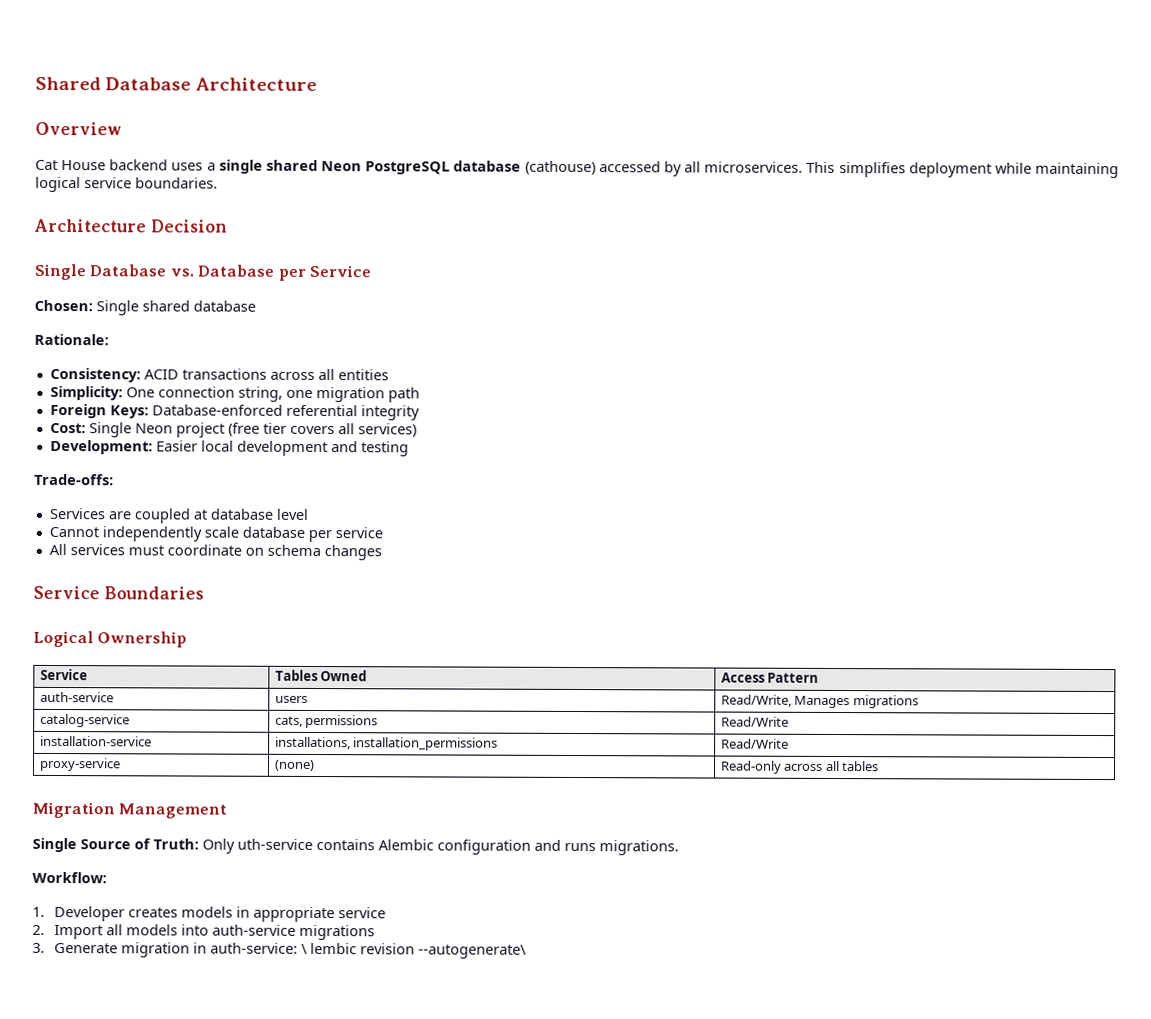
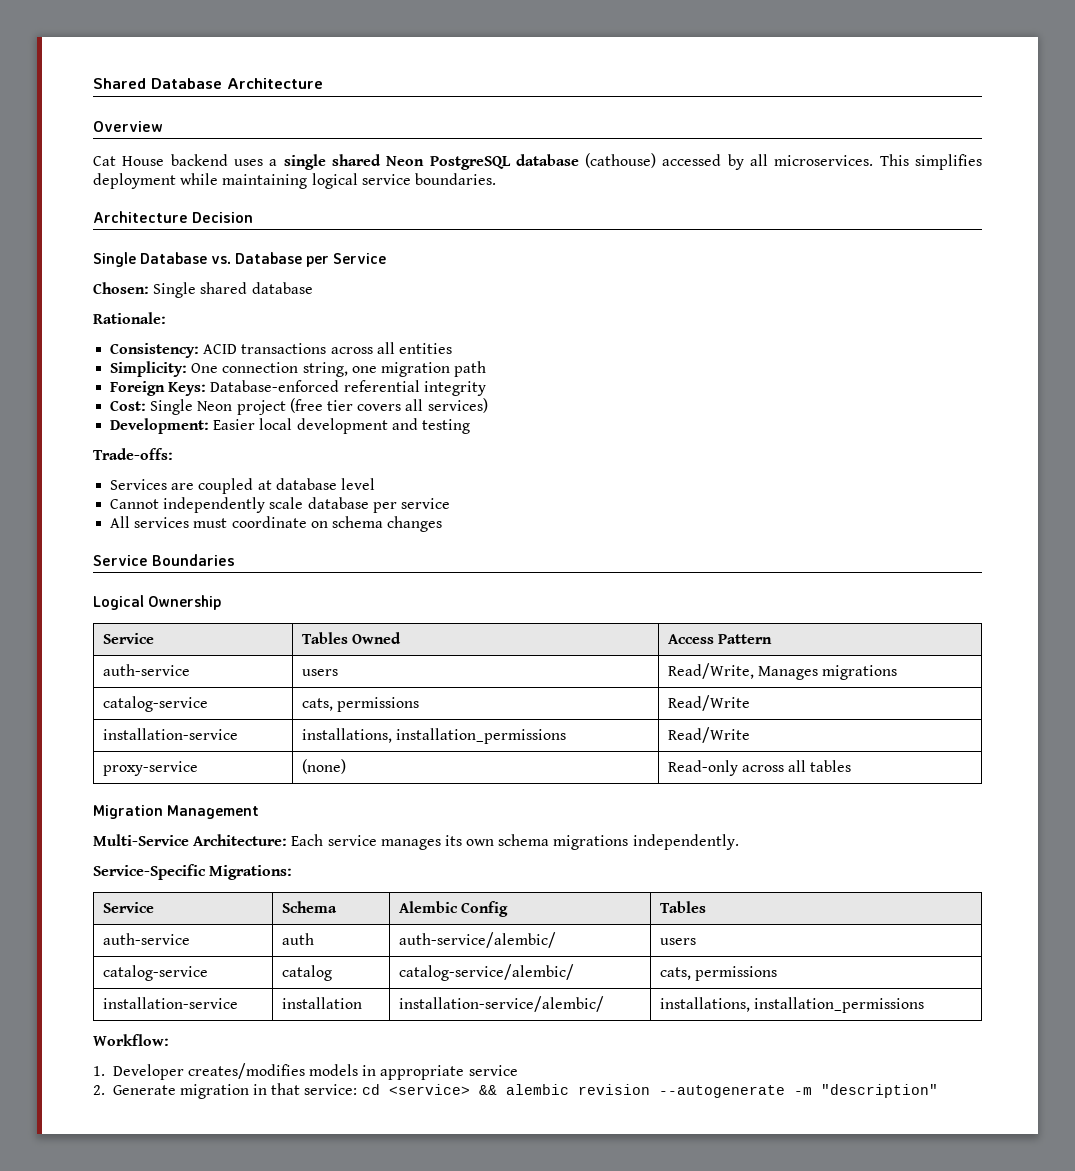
- Single Source of Truth: Only uth-service contains Alembic configuration and runs migrations.
+ Multi-Service Architecture: Each service manages its own schema migrations independently.
+ Service-Specific Migrations:
+ Service | Schema | Alembic Config | Tables
+ auth-service | auth | auth-service/alembic/ | users
+ catalog-service | catalog | catalog-service/alembic/ | cats, permissions
+ installation-service | installation | installation-service/alembic/ | installations, installation_permissions
- 1. Developer creates models in appropriate service
+ 1. Developer creates/modifies models in appropriate service
- 2. Import all models into auth-service migrations
- 3. Generate migration in auth-service: \ lembic revision --autogenerate\
+ 2. Generate migration in that service: cd <service> && alembic revision --autogenerate -m "description"

